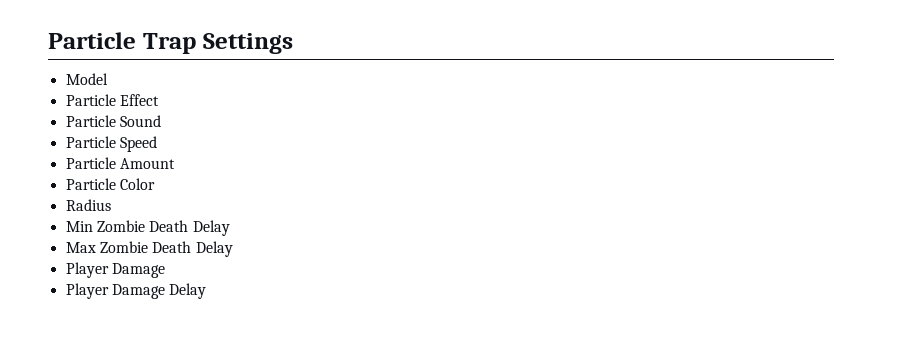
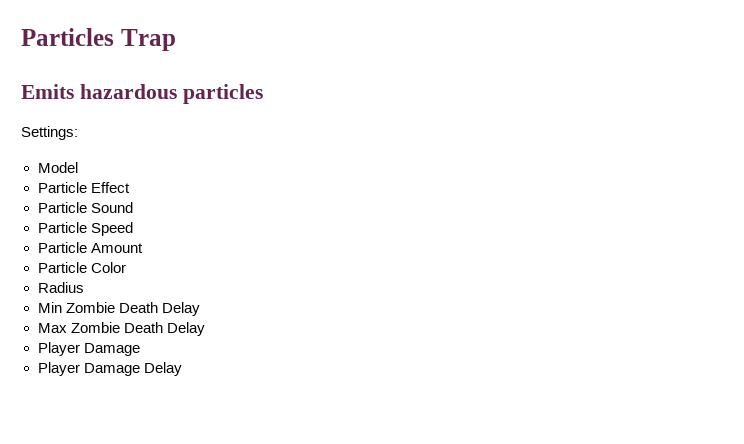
- Particle Trap Settings
+ Particles Trap
+ Emits hazardous particles
+ Settings:

